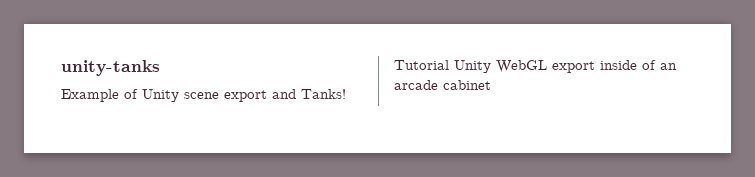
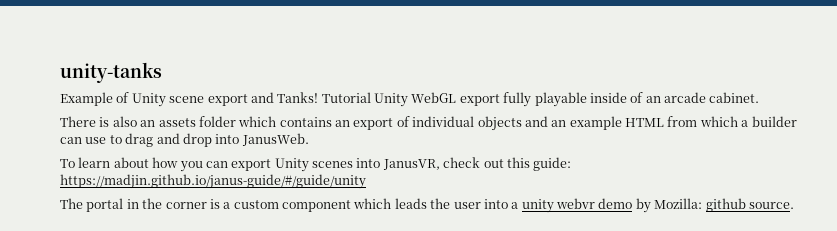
- Tutorial Unity WebGL export inside of an arcade cabinet
+ Tutorial Unity WebGL export fully playable inside of an arcade cabinet.
+ There is also an assets folder which contains an export of individual objects and an example HTML from which a builder can use to drag and drop into JanusWeb.
+ To learn about how you can export Unity scenes into JanusVR, check out this guide: https://madjin.github.io/janus-guide/#/guide/unity
+ The portal in the corner is a custom component which leads the user into a unity webvr demo by Mozilla: github source.

